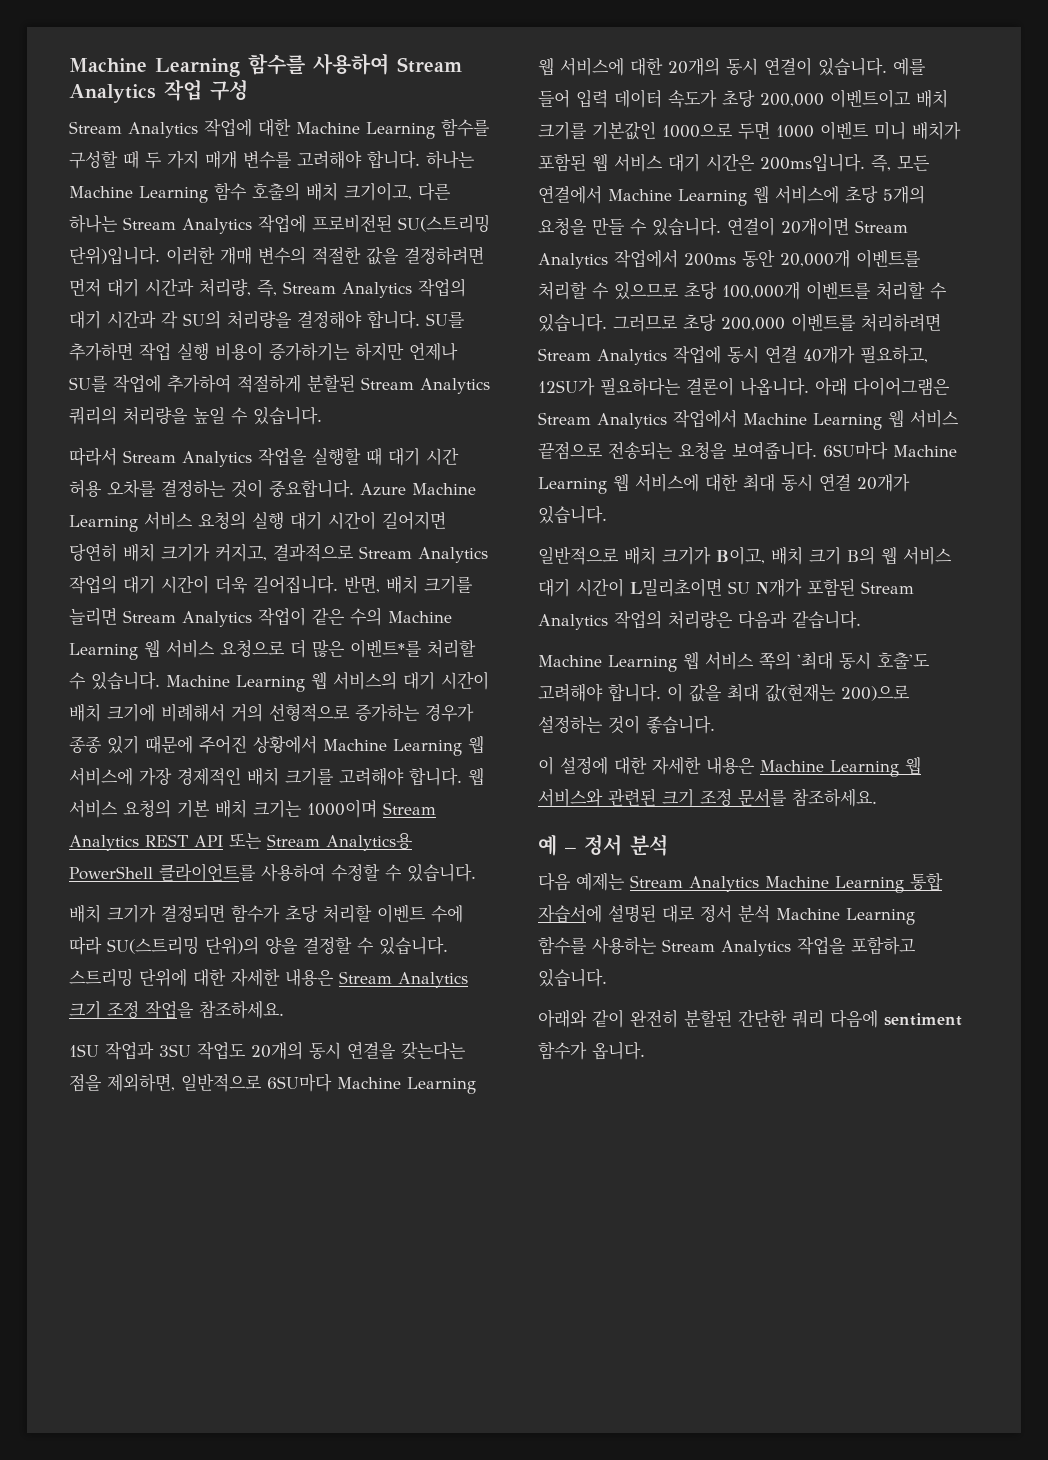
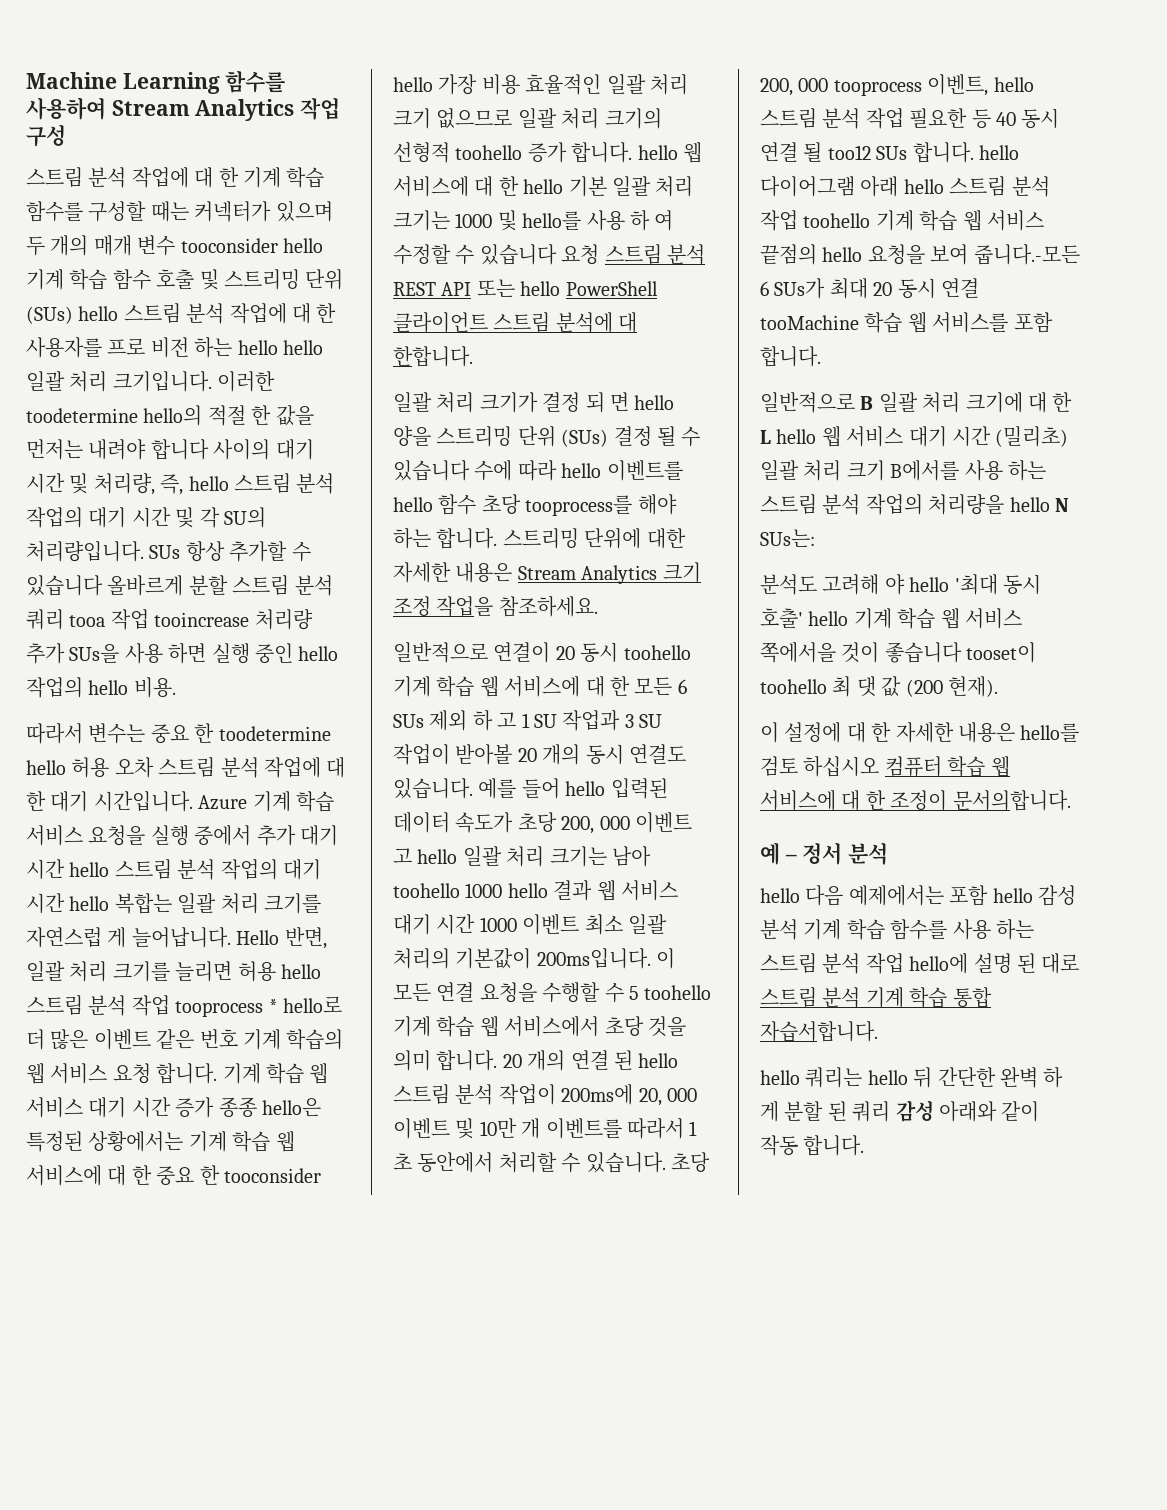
- Stream Analytics 작업에 대한 Machine Learning 함수를 구성할 때 두 가지 매개 변수를 고려해야 합니다. 하나는 Machine Learning 함수 호출의 배치 크기이고, 다른 하나는 Stream Analytics 작업에 프로비전된 SU(스트리밍 단위)입니다. 이러한 개매 변수의 적절한 값을 결정하려면 먼저 대기 시간과 처리량, 즉, Stream Analytics 작업의 대기 시간과 각 SU의 처리량을 결정해야 합니다. SU를 추가하면 작업 실행 비용이 증가하기는 하지만 언제나 SU를 작업에 추가하여 적절하게 분할된 Stream Analytics 쿼리의 처리량을 높일 수 있습니다.
- 따라서 Stream Analytics 작업을 실행할 때 대기 시간 허용 오차를 결정하는 것이 중요합니다. Azure Machine Learning 서비스 요청의 실행 대기 시간이 길어지면 당연히 배치 크기가 커지고, 결과적으로 Stream Analytics 작업의 대기 시간이 더욱 길어집니다. 반면, 배치 크기를 늘리면 Stream Analytics 작업이 같은 수의 Machine Learning 웹 서비스 요청으로 더 많은 이벤트*를 처리할 수 있습니다. Machine Learning 웹 서비스의 대기 시간이 배치 크기에 비례해서 거의 선형적으로 증가하는 경우가 종종 있기 때문에 주어진 상황에서 Machine Learning 웹 서비스에 가장 경제적인 배치 크기를 고려해야 합니다. 웹 서비스 요청의 기본 배치 크기는 1000이며 Stream Analytics REST API 또는 Stream Analytics용 PowerShell 클라이언트를 사용하여 수정할 수 있습니다.
- 배치 크기가 결정되면 함수가 초당 처리할 이벤트 수에 따라 SU(스트리밍 단위)의 양을 결정할 수 있습니다.
+ 스트림 분석 작업에 대 한 기계 학습 함수를 구성할 때는 커넥터가 있으며 두 개의 매개 변수 tooconsider hello 기계 학습 함수 호출 및 스트리밍 단위 (SUs) hello 스트림 분석 작업에 대 한 사용자를 프로 비전 하는 hello hello 일괄 처리 크기입니다. 이러한 toodetermine hello의 적절 한 값을 먼저는 내려야 합니다 사이의 대기 시간 및 처리량, 즉, hello 스트림 분석 작업의 대기 시간 및 각 SU의 처리량입니다. SUs 항상 추가할 수 있습니다 올바르게 분할 스트림 분석 쿼리 tooa 작업 tooincrease 처리량 추가 SUs을 사용 하면 실행 중인 hello 작업의 hello 비용.
+ 따라서 변수는 중요 한 toodetermine hello 허용 오차 스트림 분석 작업에 대 한 대기 시간입니다. Azure 기계 학습 서비스 요청을 실행 중에서 추가 대기 시간 hello 스트림 분석 작업의 대기 시간 hello 복합는 일괄 처리 크기를 자연스럽 게 늘어납니다. Hello 반면, 일괄 처리 크기를 늘리면 허용 hello 스트림 분석 작업 tooprocess * hello로 더 많은 이벤트 같은 번호 기계 학습의 웹 서비스 요청 합니다. 기계 학습 웹 서비스 대기 시간 증가 종종 hello은 특정된 상황에서는 기계 학습 웹 서비스에 대 한 중요 한 tooconsider hello 가장 비용 효율적인 일괄 처리 크기 없으므로 일괄 처리 크기의 선형적 toohello 증가 합니다. hello 웹 서비스에 대 한 hello 기본 일괄 처리 크기는 1000 및 hello를 사용 하 여 수정할 수 있습니다 요청 스트림 분석 REST API 또는 hello PowerShell 클라이언트 스트림 분석에 대 한합니다.
+ 일괄 처리 크기가 결정 되 면 hello 양을 스트리밍 단위 (SUs) 결정 될 수 있습니다 수에 따라 hello 이벤트를 hello 함수 초당 tooprocess를 해야 하는 합니다.
- 1SU 작업과 3SU 작업도 20개의 동시 연결을 갖는다는 점을 제외하면, 일반적으로 6SU마다 Machine Learning 웹 서비스에 대한 20개의 동시 연결이 있습니다.
+ 일반적으로 연결이 20 동시 toohello 기계 학습 웹 서비스에 대 한 모든 6 SUs 제외 하 고 1 SU 작업과 3 SU 작업이 받아볼 20 개의 동시 연결도 있습니다.
- 예를 들어 입력 데이터 속도가 초당 200,000 이벤트이고 배치 크기를 기본값인 1000으로 두면 1000 이벤트 미니 배치가 포함된 웹 서비스 대기 시간은 200ms입니다. 즉, 모든 연결에서 Machine Learning 웹 서비스에 초당 5개의 요청을 만들 수 있습니다. 연결이 20개이면 Stream Analytics 작업에서 200ms 동안 20,000개 이벤트를 처리할 수 있으므로 초당 100,000개 이벤트를 처리할 수 있습니다. 그러므로 초당 200,000 이벤트를 처리하려면 Stream Analytics 작업에 동시 연결 40개가 필요하고, 12SU가 필요하다는 결론이 나옵니다. 아래 다이어그램은 Stream Analytics 작업에서 Machine Learning 웹 서비스 끝점으로 전송되는 요청을 보여줍니다. 6SU마다 Machine Learning 웹 서비스에 대한 최대 동시 연결 20개가 있습니다.
- 일반적으로 배치 크기가 B이고, 배치 크기 B의 웹 서비스 대기 시간이 L밀리초이면 SU N개가 포함된 Stream Analytics 작업의 처리량은 다음과 같습니다.
- Machine Learning 웹 서비스 쪽의 '최대 동시 호출'도 고려해야 합니다. 이 값을 최대 값(현재는 200)으로 설정하는 것이 좋습니다.
- 이 설정에 대한 자세한 내용은 Machine Learning 웹 서비스와 관련된 크기 조정 문서를 참조하세요.
+ 예를 들어 hello 입력된 데이터 속도가 초당 200, 000 이벤트 고 hello 일괄 처리 크기는 남아 toohello 1000 hello 결과 웹 서비스 대기 시간 1000 이벤트 최소 일괄 처리의 기본값이 200ms입니다. 이 모든 연결 요청을 수행할 수 5 toohello 기계 학습 웹 서비스에서 초당 것을 의미 합니다. 20 개의 연결 된 hello 스트림 분석 작업이 200ms에 20, 000 이벤트 및 10만 개 이벤트를 따라서 1 초 동안에서 처리할 수 있습니다. 초당 200, 000 tooprocess 이벤트, hello 스트림 분석 작업 필요한 등 40 동시 연결 될 too12 SUs 합니다. hello 다이어그램 아래 hello 스트림 분석 작업 toohello 기계 학습 웹 서비스 끝점의 hello 요청을 보여 줍니다.-모든 6 SUs가 최대 20 동시 연결 tooMachine 학습 웹 서비스를 포함 합니다.
+ 일반적으로 B 일괄 처리 크기에 대 한 L hello 웹 서비스 대기 시간 (밀리초) 일괄 처리 크기 B에서를 사용 하는 스트림 분석 작업의 처리량을 hello N SUs는:
+ 분석도 고려해 야 hello '최대 동시 호출' hello 기계 학습 웹 서비스 쪽에서을 것이 좋습니다 tooset이 toohello 최 댓 값 (200 현재).
+ 이 설정에 대 한 자세한 내용은 hello를 검토 하십시오 컴퓨터 학습 웹 서비스에 대 한 조정이 문서의합니다.
  예 – 정서 분석
- 다음 예제는 Stream Analytics Machine Learning 통합 자습서에 설명된 대로 정서 분석 Machine Learning 함수를 사용하는 Stream Analytics 작업을 포함하고 있습니다.
- 아래와 같이 완전히 분할된 간단한 쿼리 다음에 sentiment 함수가 옵니다.
+ hello 다음 예제에서는 포함 hello 감성 분석 기계 학습 함수를 사용 하는 스트림 분석 작업 hello에 설명 된 대로 스트림 분석 기계 학습 통합 자습서합니다.
+ hello 쿼리는 hello 뒤 간단한 완벽 하 게 분할 된 쿼리 감성 아래와 같이 작동 합니다.

